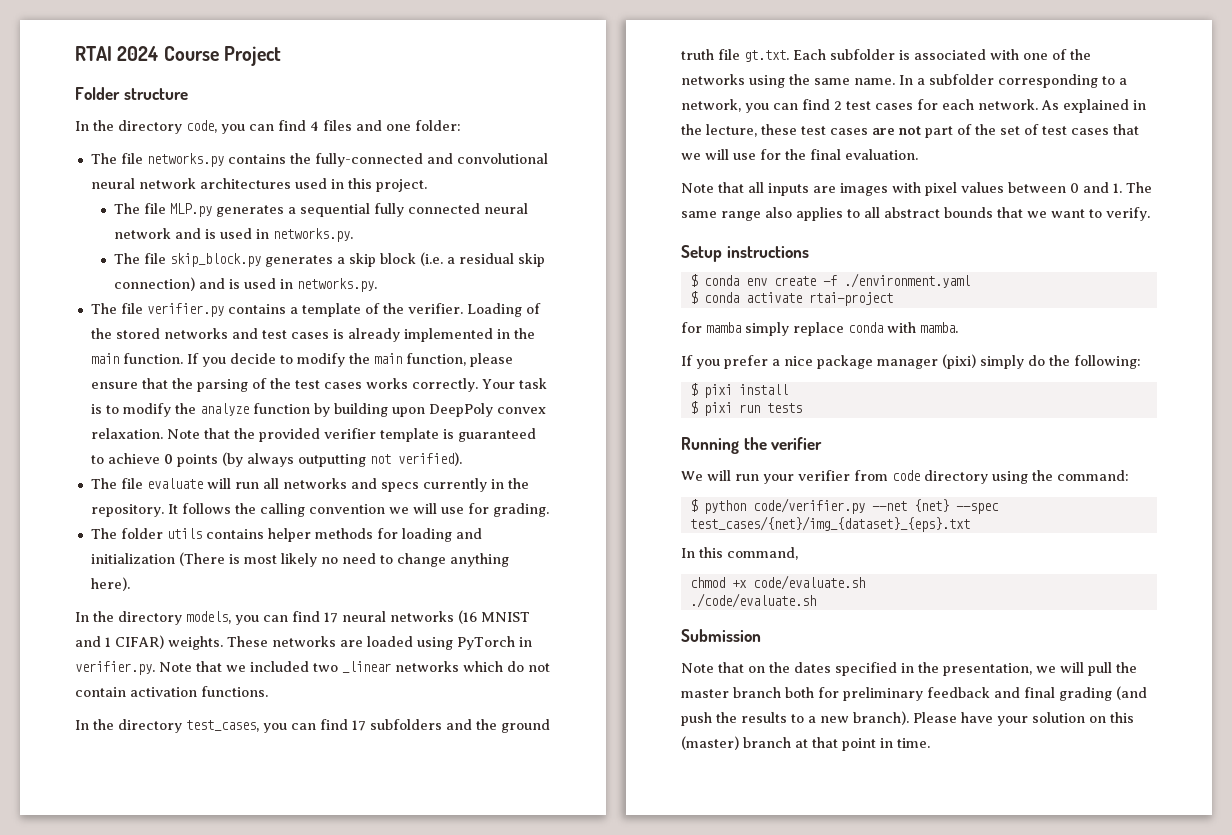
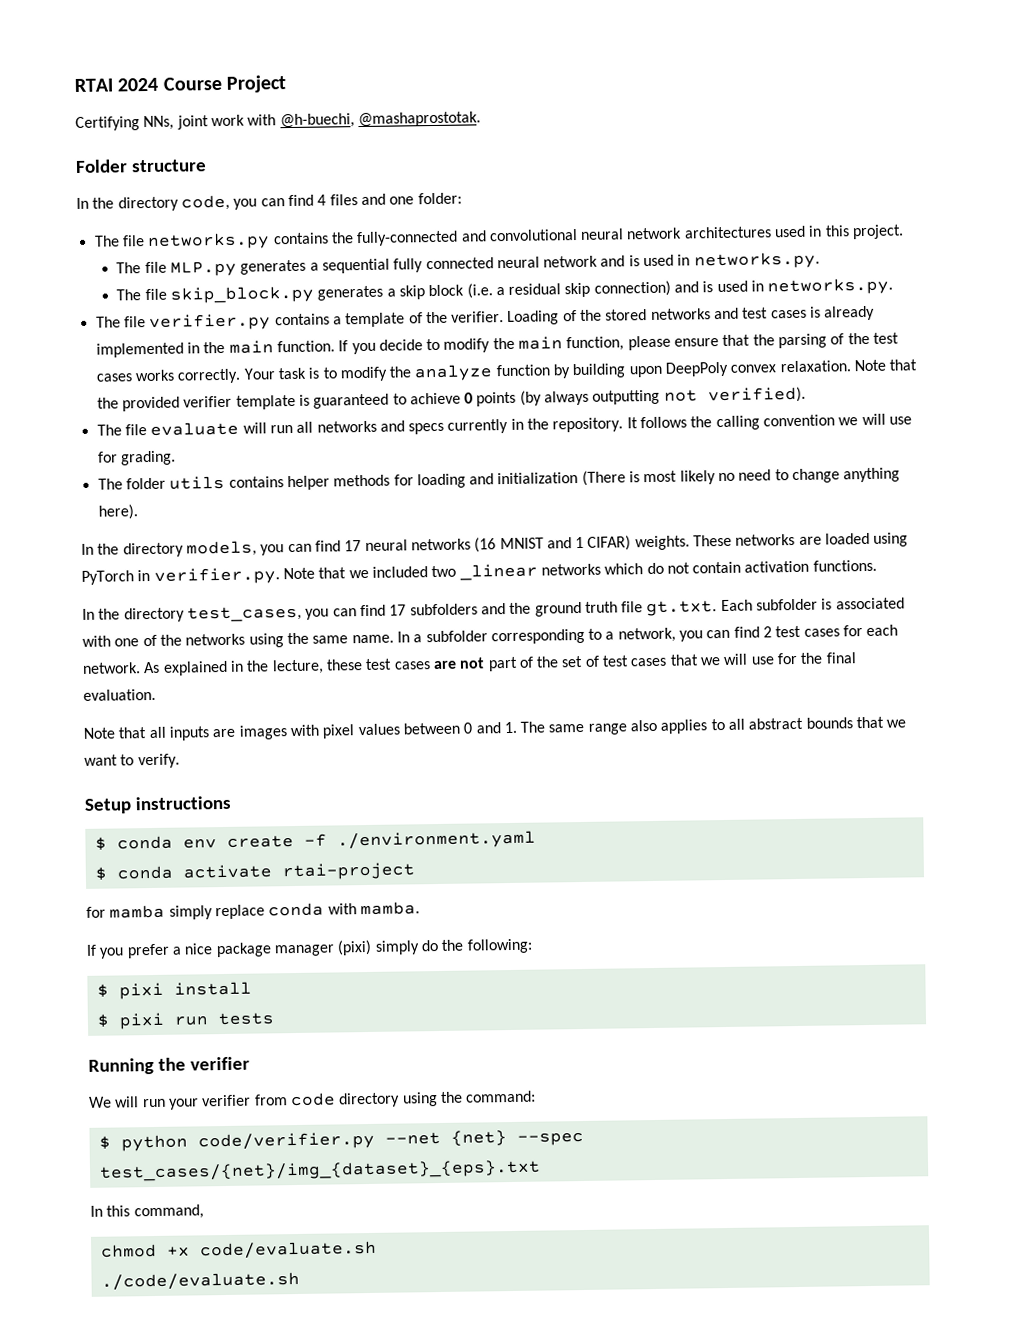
+ Certifying NNs, joint work with @h-buechi, @mashaprostotak.
- Submission
- Note that on the dates specified in the presentation, we will pull the master branch both for preliminary feedback and final grading (and push the results to a new branch). Please have your solution on this (master) branch at that point in time.

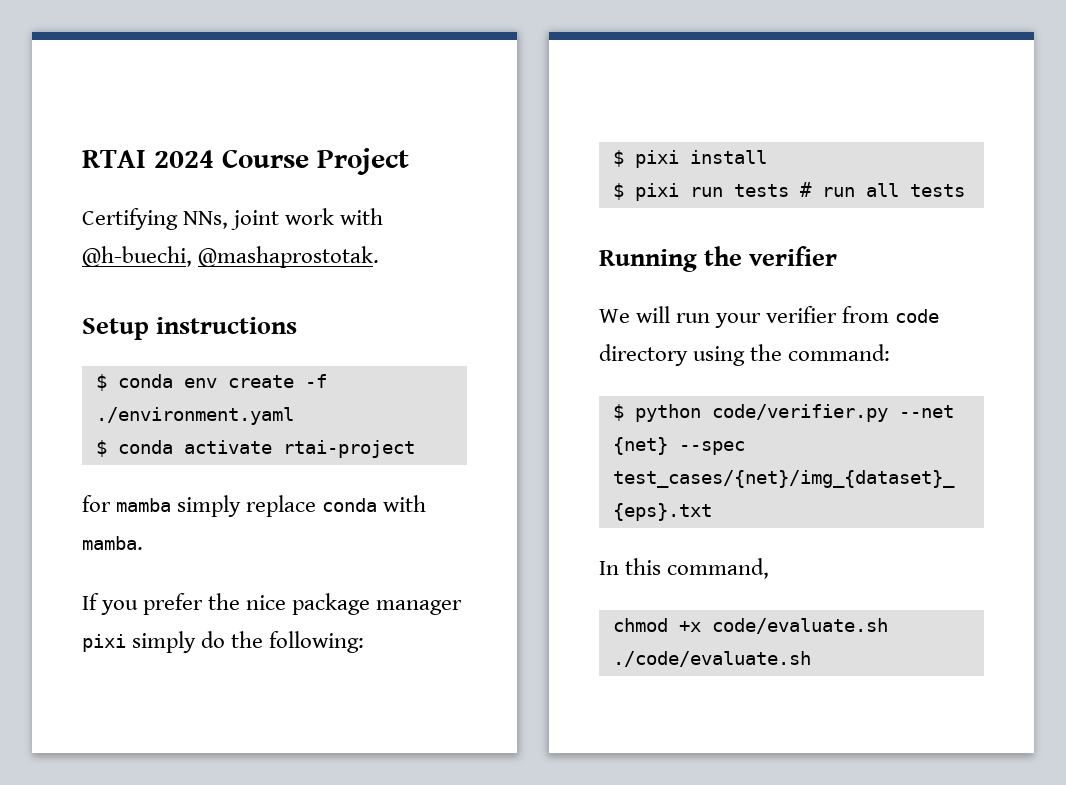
- Folder structure
- In the directory code, you can find 4 files and one folder:
- The file networks.py contains the fully-connected and convolutional neural network architectures used in this project.
- The file MLP.py generates a sequential fully connected neural network and is used in networks.py.
- The file skip_block.py generates a skip block (i.e. a residual skip connection) and is used in networks.py.
- The file verifier.py contains a template of the verifier. Loading of the stored networks and test cases is already implemented in the main function. If you decide to modify the main function, please ensure that the parsing of the test cases works correctly. Your task is to modify the analyze function by building upon DeepPoly convex relaxation. Note that the provided verifier template is guaranteed to achieve 0 points (by always outputting not verified).
- The file evaluate will run all networks and specs currently in the repository. It follows the calling convention we will use for grading.
- The folder utils contains helper methods for loading and initialization (There is most likely no need to change anything here).
- In the directory models, you can find 17 neural networks (16 MNIST and 1 CIFAR) weights. These networks are loaded using PyTorch in verifier.py. Note that we included two _linear networks which do not contain activation functions.
- In the directory test_cases, you can find 17 subfolders and the ground truth file gt.txt. Each subfolder is associated with one of the networks using the same name. In a subfolder corresponding to a network, you can find 2 test cases for each network. As explained in the lecture, these test cases are not part of the set of test cases that we will use for the final evaluation.
- Note that all inputs are images with pixel values between 0 and 1. The same range also applies to all abstract bounds that we want to verify.
- If you prefer a nice package manager (pixi) simply do the following:
+ If you prefer the nice package manager pixi simply do the following:
- $ pixi run tests
+ $ pixi run tests # run all tests

